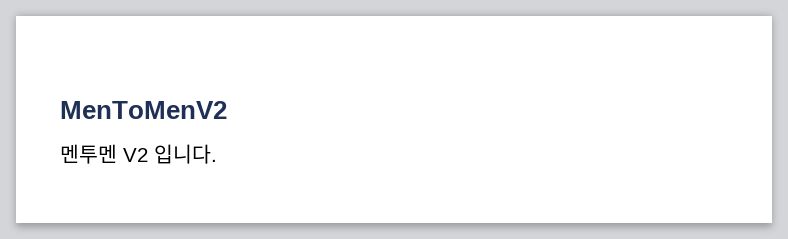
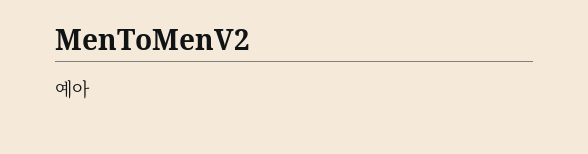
- 멘투멘 V2 입니다.
+ 예아

